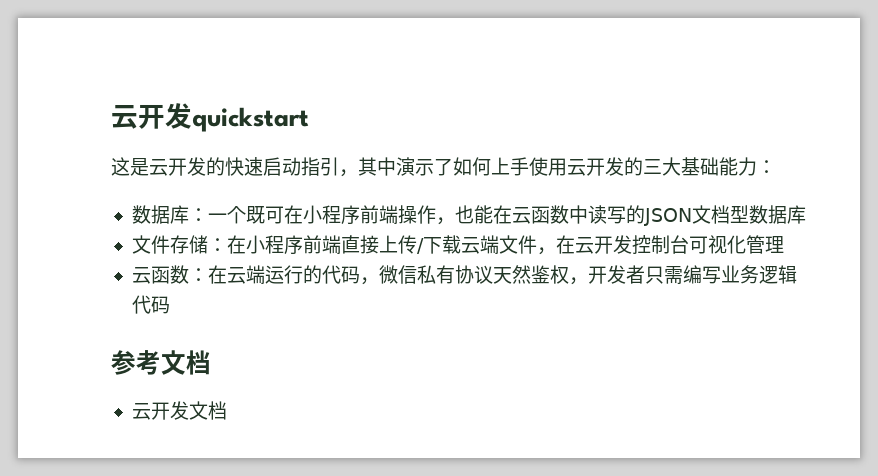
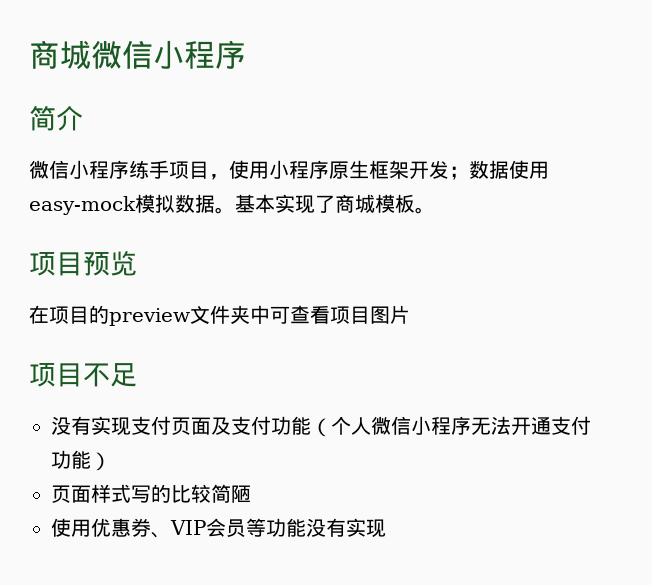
- 云开发quickstart
- 这是云开发的快速启动指引，其中演示了如何上手使用云开发的三大基础能力：
- 数据库：一个既可在小程序前端操作，也能在云函数中读写的JSON文档型数据库
- 文件存储：在小程序前端直接上传/下载云端文件，在云开发控制台可视化管理
- 云函数：在云端运行的代码，微信私有协议天然鉴权，开发者只需编写业务逻辑代码
- 参考文档
- 云开发文档
+ 商城微信小程序
+ 简介
+ 微信小程序练手项目，使用小程序原生框架开发；数据使用easy-mock模拟数据。基本实现了商城模板。
+ 项目预览
+ 在项目的preview文件夹中可查看项目图片
+ 项目不足
+ 没有实现支付页面及支付功能（个人微信小程序无法开通支付功能）
+ 页面样式写的比较简陋
+ 使用优惠券、VIP会员等功能没有实现

